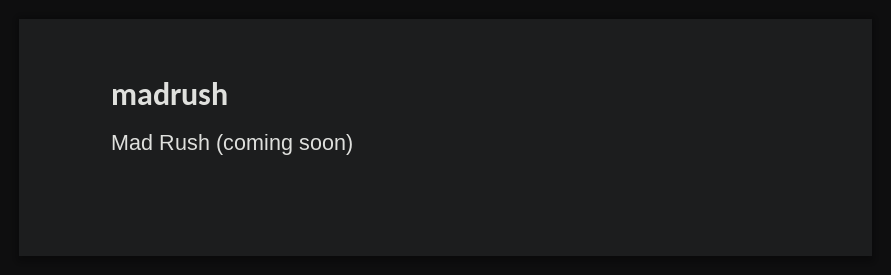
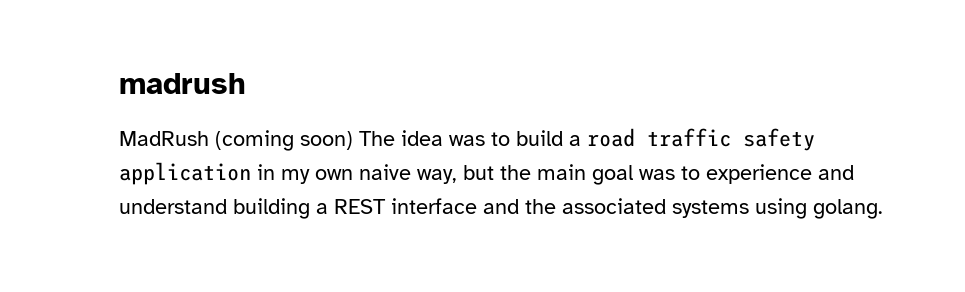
- Mad Rush (coming soon)
+ MadRush (coming soon) The idea was to build a road traffic safety application in my own naive way, but the main goal was to experience and understand building a REST interface and the associated systems using golang.

